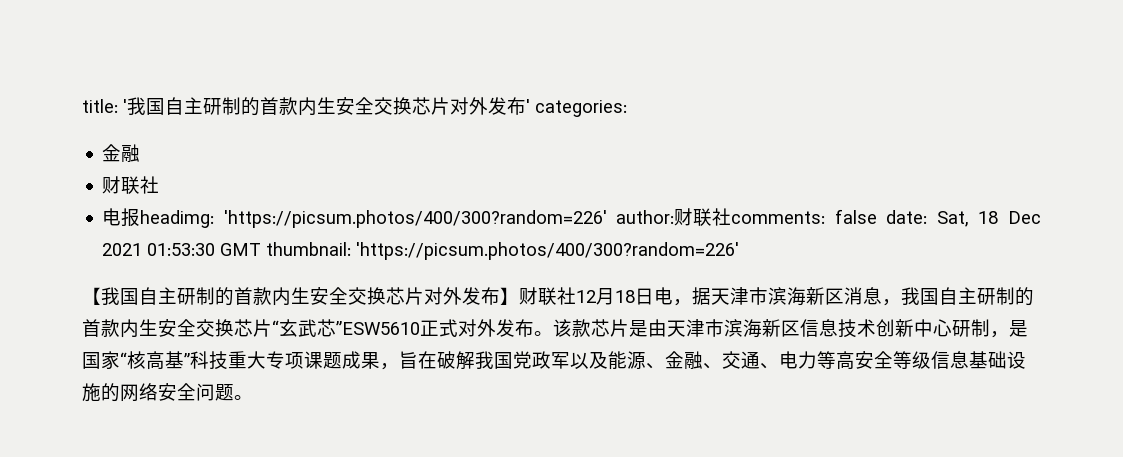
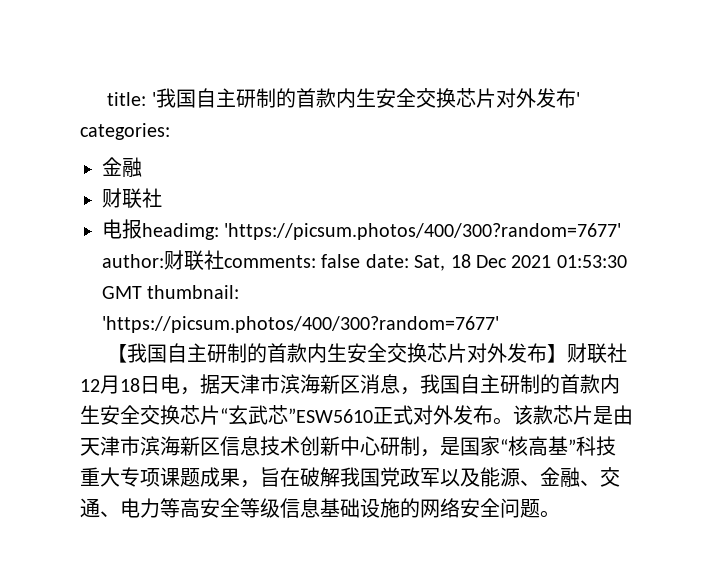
- 电报headimg: 'https://picsum.photos/400/300?random=226' author:财联社comments: false date: Sat, 18 Dec 2021 01:53:30 GMT thumbnail: 'https://picsum.photos/400/300?random=226'
+ 电报headimg: 'https://picsum.photos/400/300?random=7677' author:财联社comments: false date: Sat, 18 Dec 2021 01:53:30 GMT thumbnail: 'https://picsum.photos/400/300?random=7677'

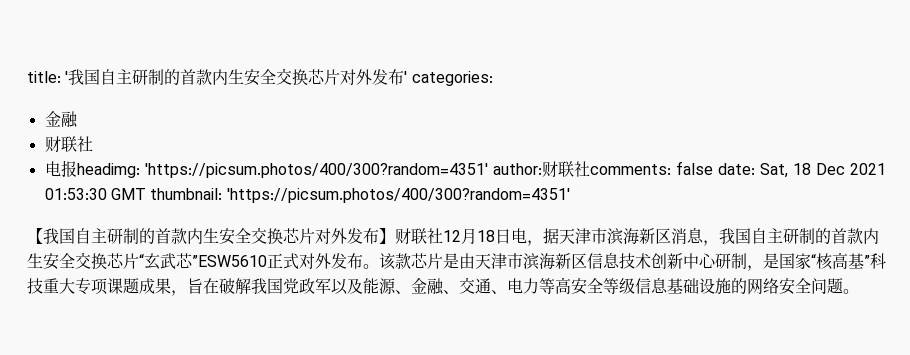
- 电报headimg: 'https://picsum.photos/400/300?random=7677' author:财联社comments: false date: Sat, 18 Dec 2021 01:53:30 GMT thumbnail: 'https://picsum.photos/400/300?random=7677'
+ 电报headimg: 'https://picsum.photos/400/300?random=4351' author:财联社comments: false date: Sat, 18 Dec 2021 01:53:30 GMT thumbnail: 'https://picsum.photos/400/300?random=4351'

